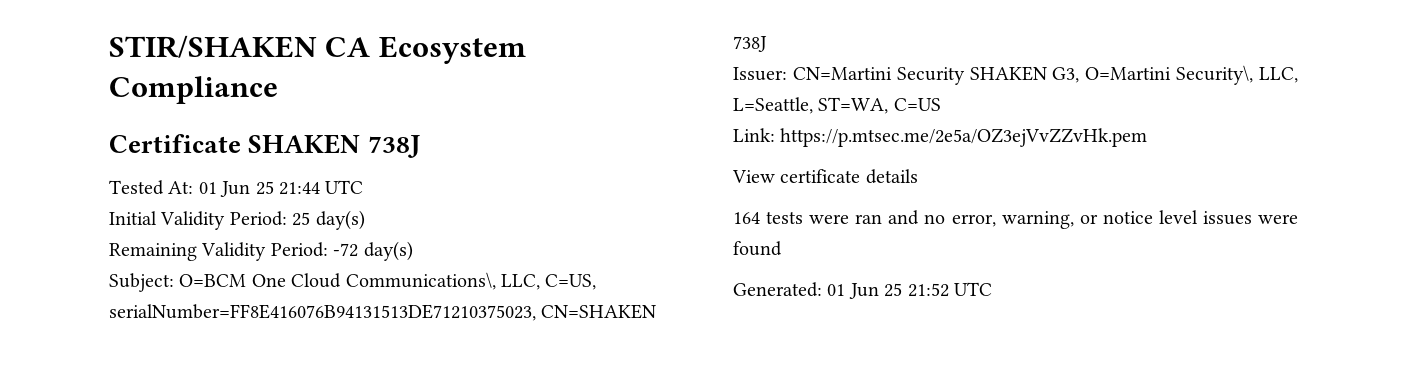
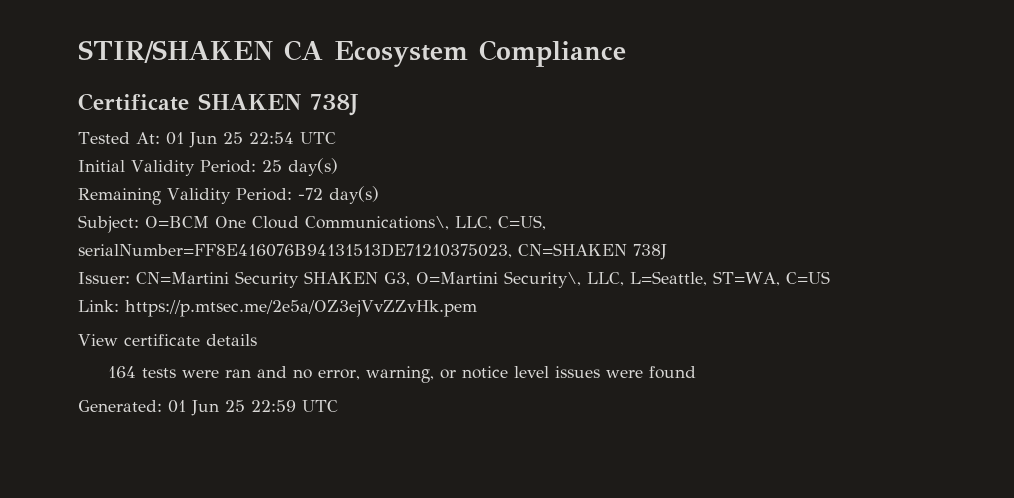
- Tested At: 01 Jun 25 21:44 UTC
+ Tested At: 01 Jun 25 22:54 UTC
- Generated: 01 Jun 25 21:52 UTC
+ Generated: 01 Jun 25 22:59 UTC

